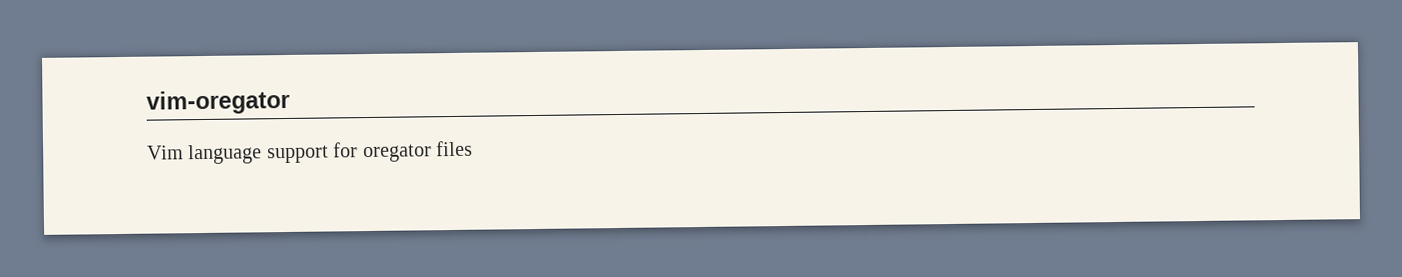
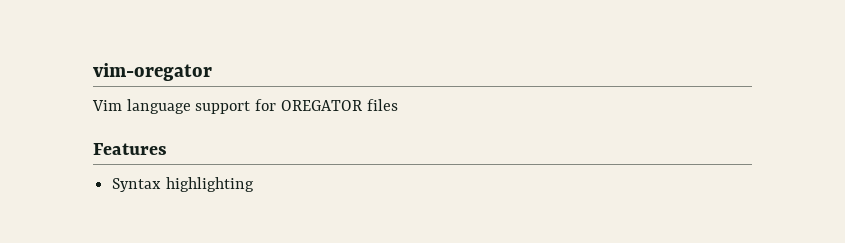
- Vim language support for oregator files
+ Vim language support for OREGATOR files
+ Features
+ Syntax highlighting

